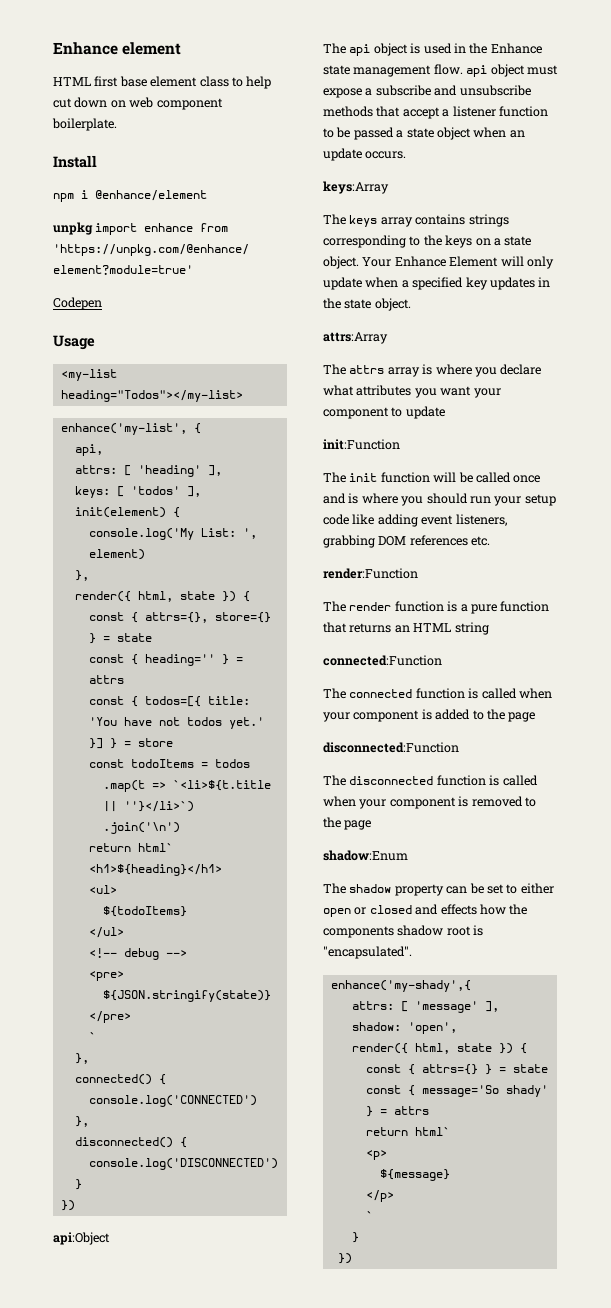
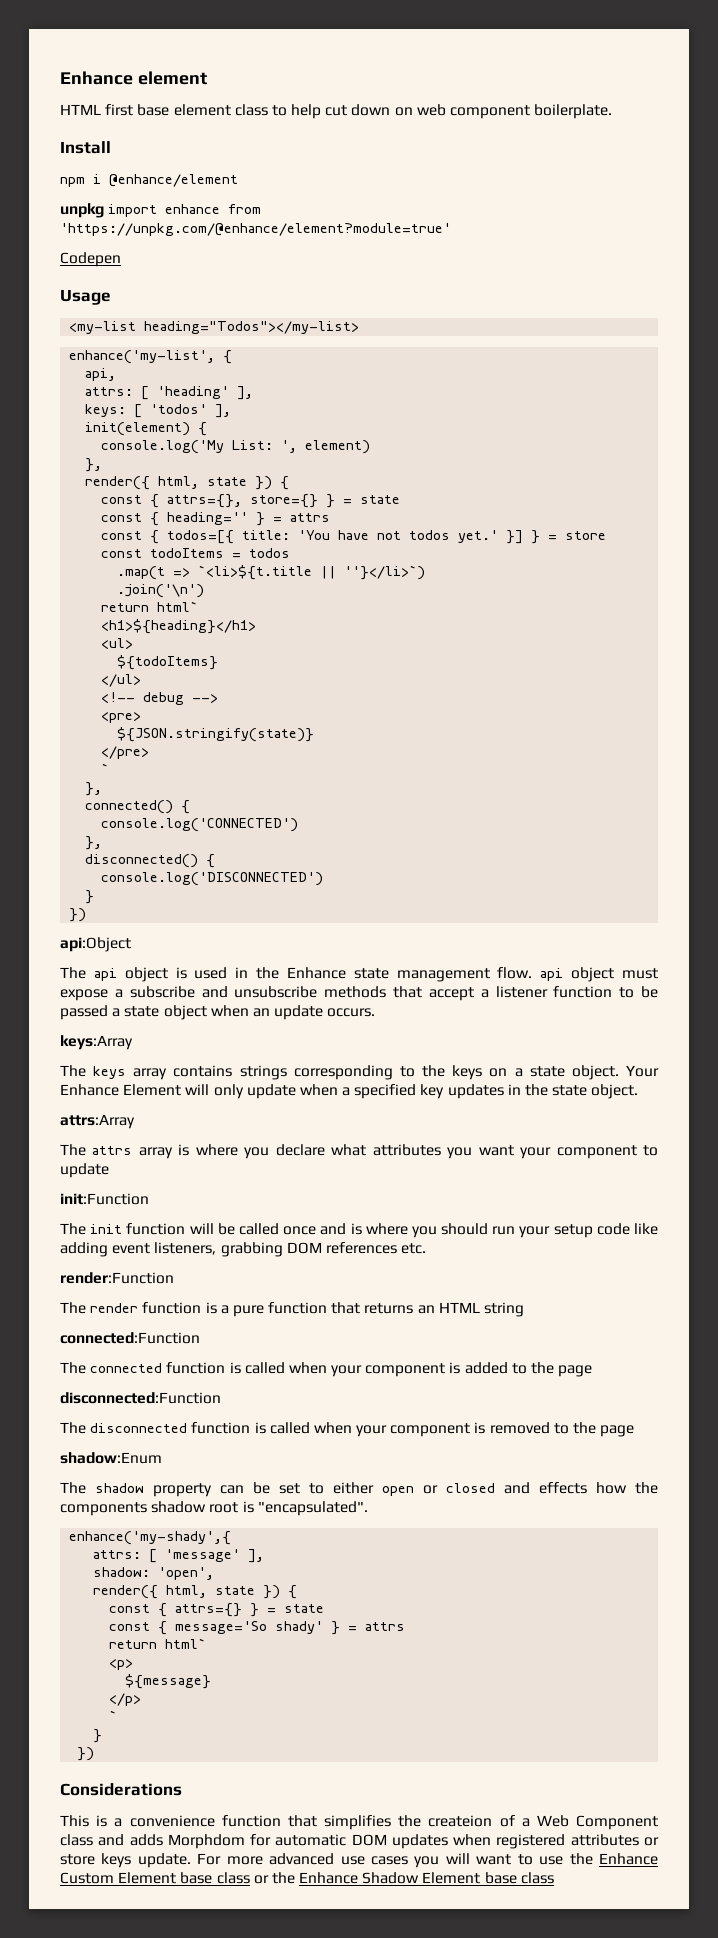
+ Considerations
+ This is a convenience function that simplifies the createion of a Web Component class and adds Morphdom for automatic DOM updates when registered attributes or store keys update. For more advanced use cases you will want to use the Enhance Custom Element base class or the Enhance Shadow Element base class

